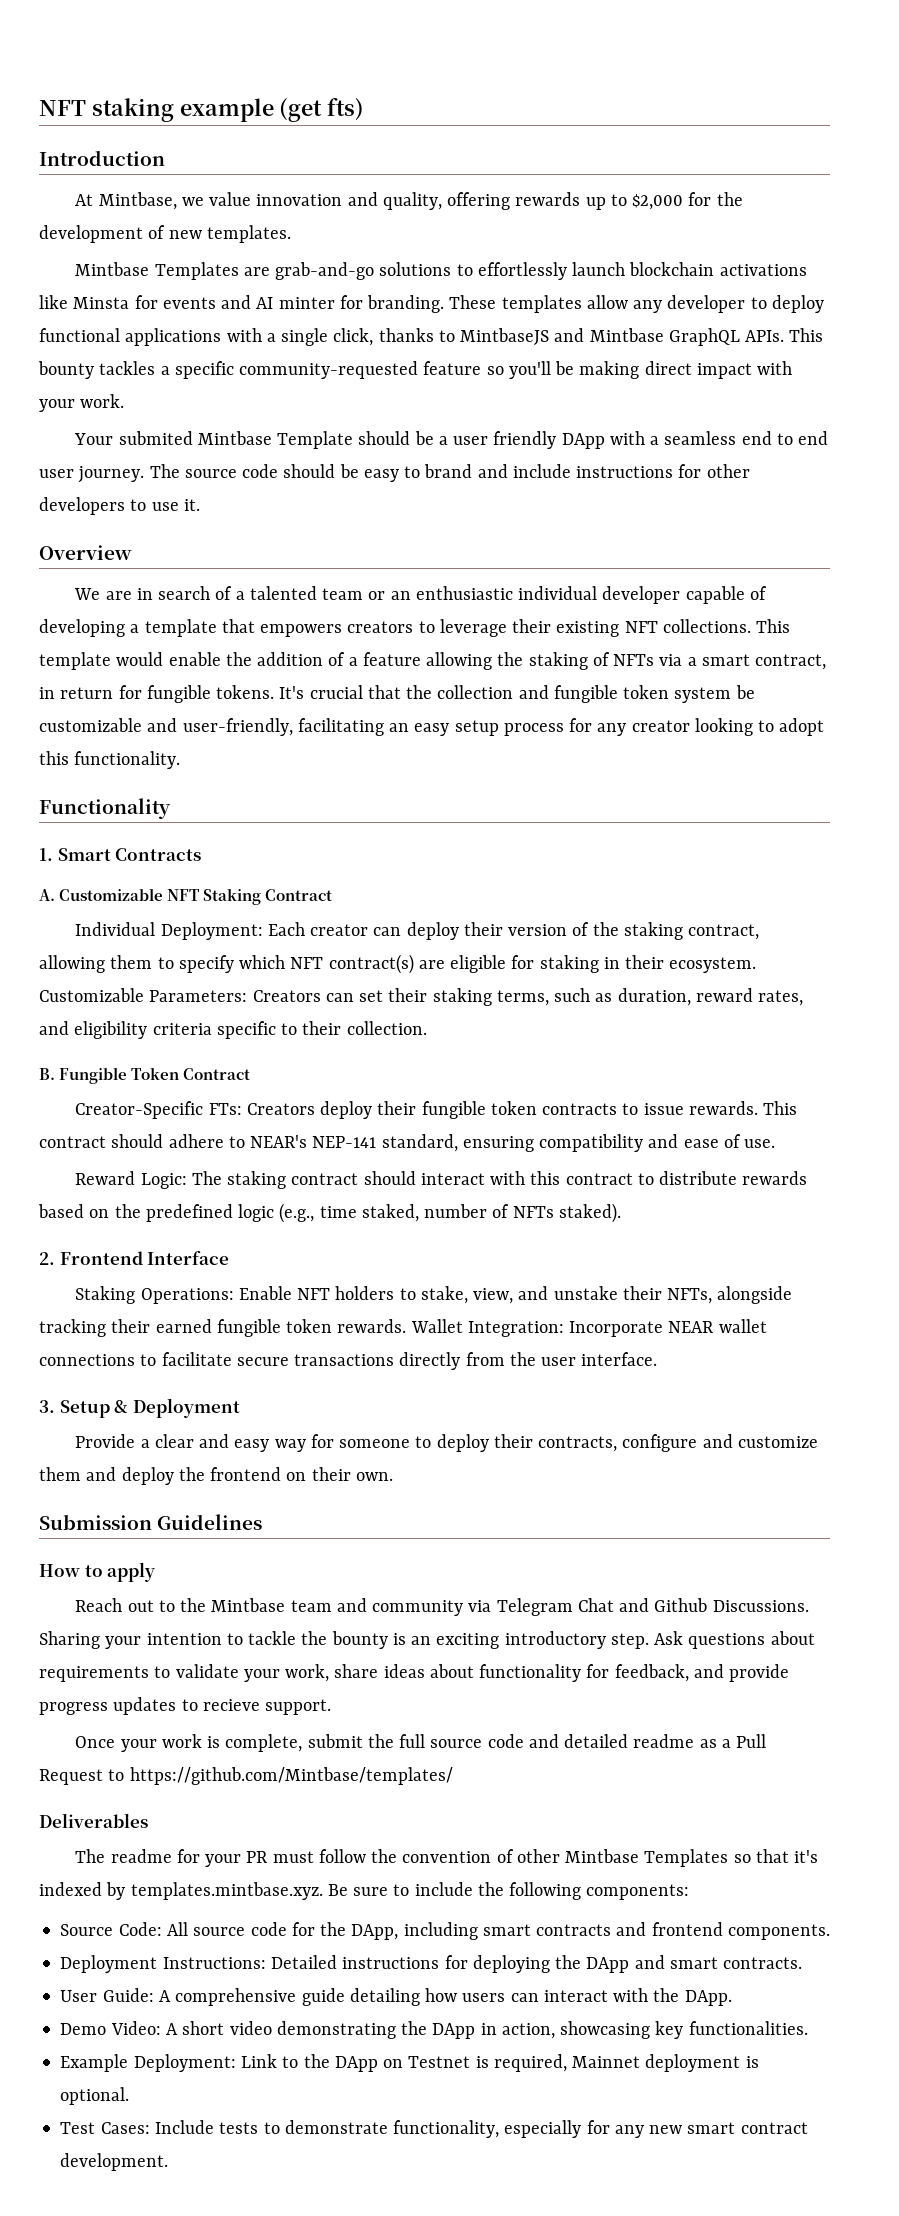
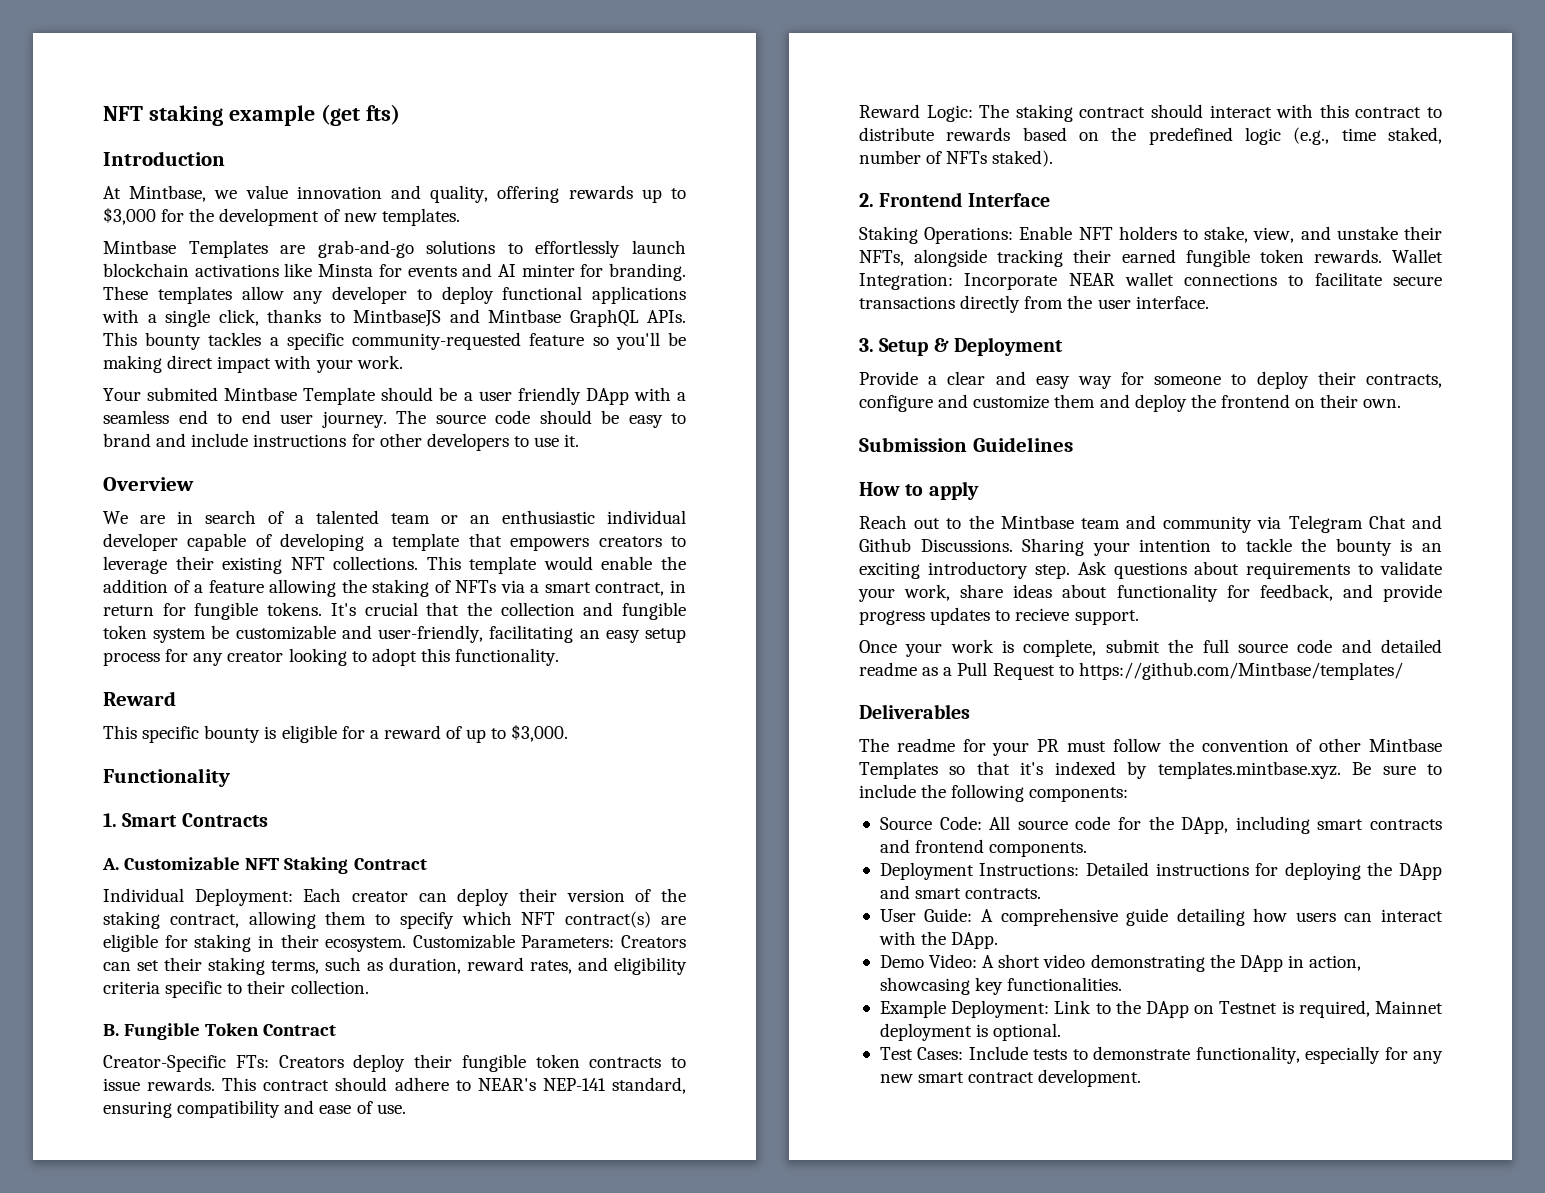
- At Mintbase, we value innovation and quality, offering rewards up to $2,000 for the development of new templates.
+ At Mintbase, we value innovation and quality, offering rewards up to $3,000 for the development of new templates.
  It's crucial that the collection and fungible token system be customizable and user-friendly, facilitating an easy setup process for any creator looking to adopt this functionality.
+ Reward
+ This specific bounty is eligible for a reward of up to $3,000.

